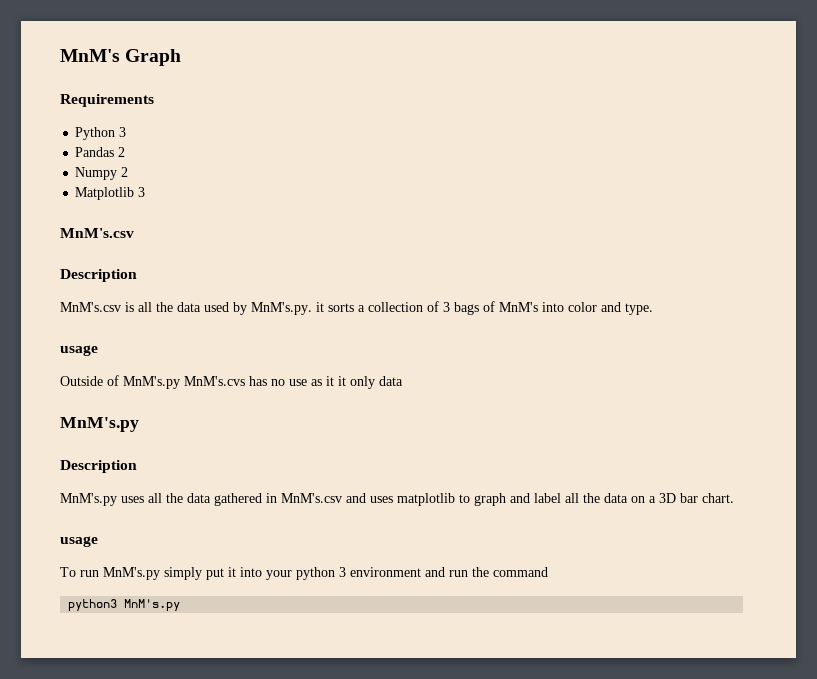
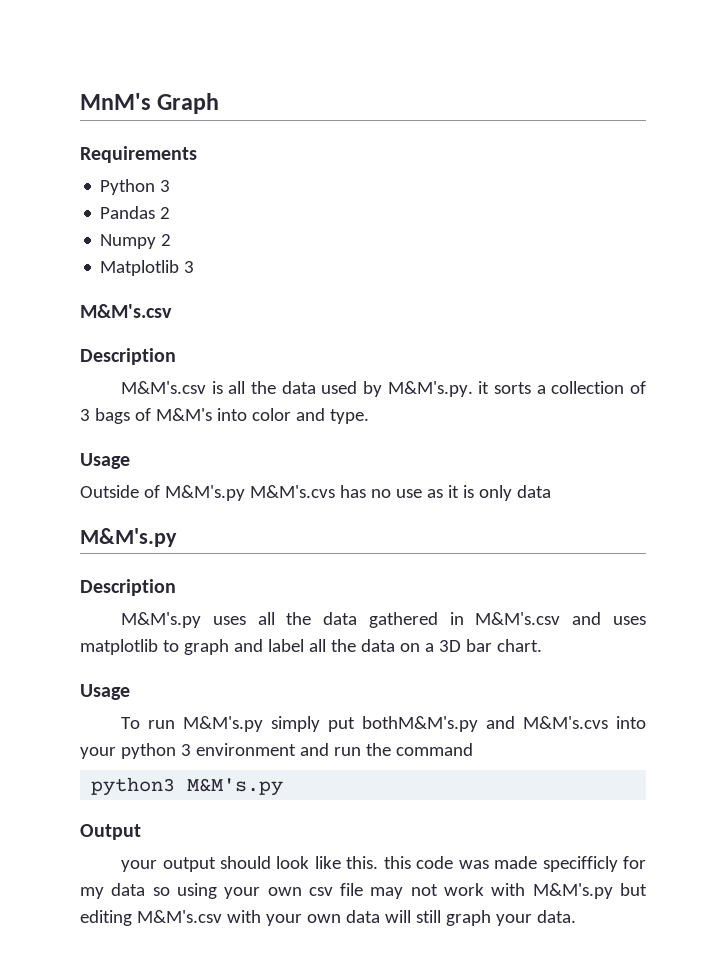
  Matplotlib 3
- MnM's.csv
+ M&M's.csv
  Description
- MnM's.csv is all the data used by MnM's.py. it sorts a collection of 3 bags of MnM's into color and type.
- usage
+ M&M's.csv is all the data used by M&M's.py. it sorts a collection of 3 bags of M&M's into color and type.
+ Usage
- Outside of MnM's.py MnM's.cvs has no use as it it only data
- MnM's.py
+ Outside of M&M's.py M&M's.cvs has no use as it is only data
+ M&M's.py
  Description
- MnM's.py uses all the data gathered in MnM's.csv and uses matplotlib to graph and label all the data on a 3D bar chart.
- usage
+ M&M's.py uses all the data gathered in M&M's.csv and uses matplotlib to graph and label all the data on a 3D bar chart.
+ Usage
- To run MnM's.py simply put it into your python 3 environment and run the command
+ To run M&M's.py simply put bothM&M's.py and M&M's.cvs into your python 3 environment and run the command
- python3 MnM's.py
+ python3 M&M's.py
+ Output
+ your output should look like this. this code was made specifficly for my data so using your own csv file may not work with M&M's.py but editing M&M's.csv with your own data will still graph your data.

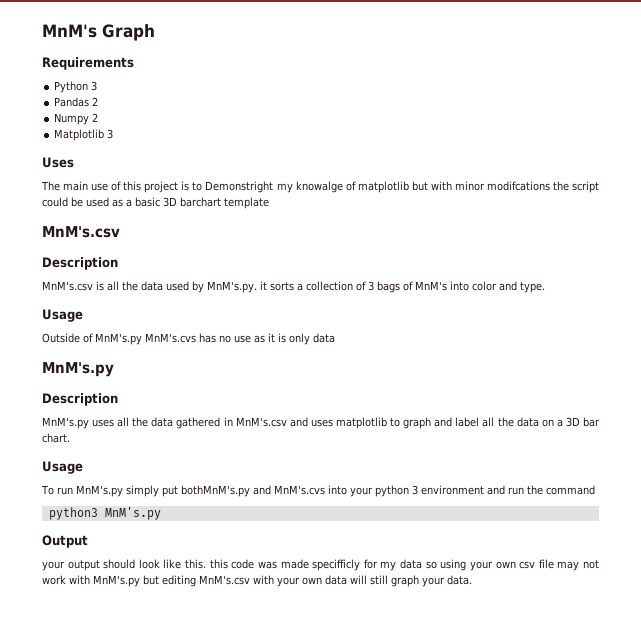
  Matplotlib 3
- M&M's.csv
+ Uses
+ The main use of this project is to Demonstright my knowalge of matplotlib but with minor modifcations the script could be used as a basic 3D barchart template
+ MnM's.csv
  Description
- M&M's.csv is all the data used by M&M's.py. it sorts a collection of 3 bags of M&M's into color and type.
+ MnM's.csv is all the data used by MnM's.py. it sorts a collection of 3 bags of MnM's into color and type.
- Outside of M&M's.py M&M's.cvs has no use as it is only data
- M&M's.py
+ Outside of MnM's.py MnM's.cvs has no use as it is only data
+ MnM's.py
  Description
- M&M's.py uses all the data gathered in M&M's.csv and uses matplotlib to graph and label all the data on a 3D bar chart.
+ MnM's.py uses all the data gathered in MnM's.csv and uses matplotlib to graph and label all the data on a 3D bar chart.
- To run M&M's.py simply put bothM&M's.py and M&M's.cvs into your python 3 environment and run the command
+ To run MnM's.py simply put bothMnM's.py and MnM's.cvs into your python 3 environment and run the command
- python3 M&M's.py
+ python3 MnM's.py
- your output should look like this. this code was made specifficly for my data so using your own csv file may not work with M&M's.py but editing M&M's.csv with your own data will still graph your data.
+ your output should look like this. this code was made specifficly for my data so using your own csv file may not work with MnM's.py but editing MnM's.csv with your own data will still graph your data.

